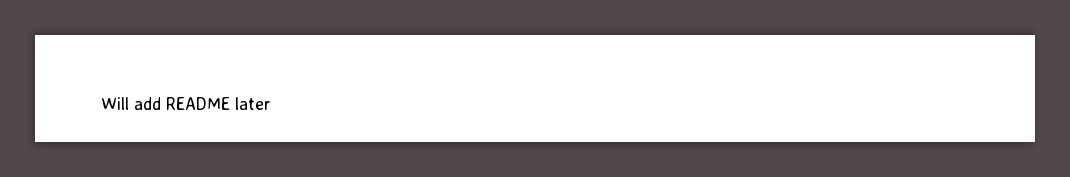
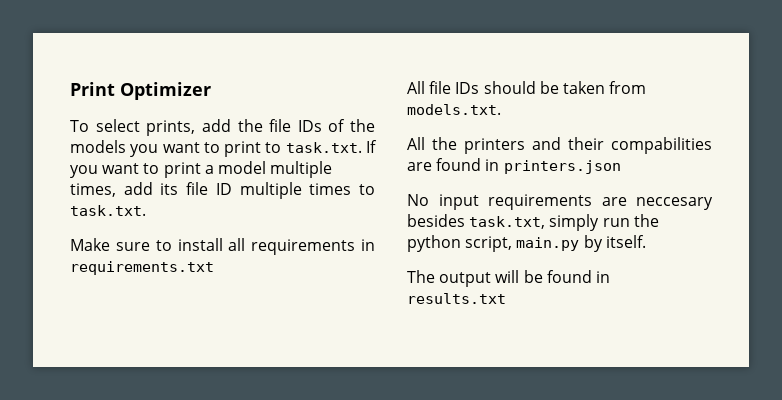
- Will add README later
+ Print Optimizer
+ To select prints, add the file IDs of the models you want to print to task.txt. If you want to print a model multiple times, add its file ID multiple times to task.txt.
+ Make sure to install all requirements in requirements.txt
+ All file IDs should be taken from models.txt.
+ All the printers and their compabilities are found in printers.json
+ No input requirements are neccesary besides task.txt, simply run the python script, main.py by itself.
+ The output will be found in results.txt

